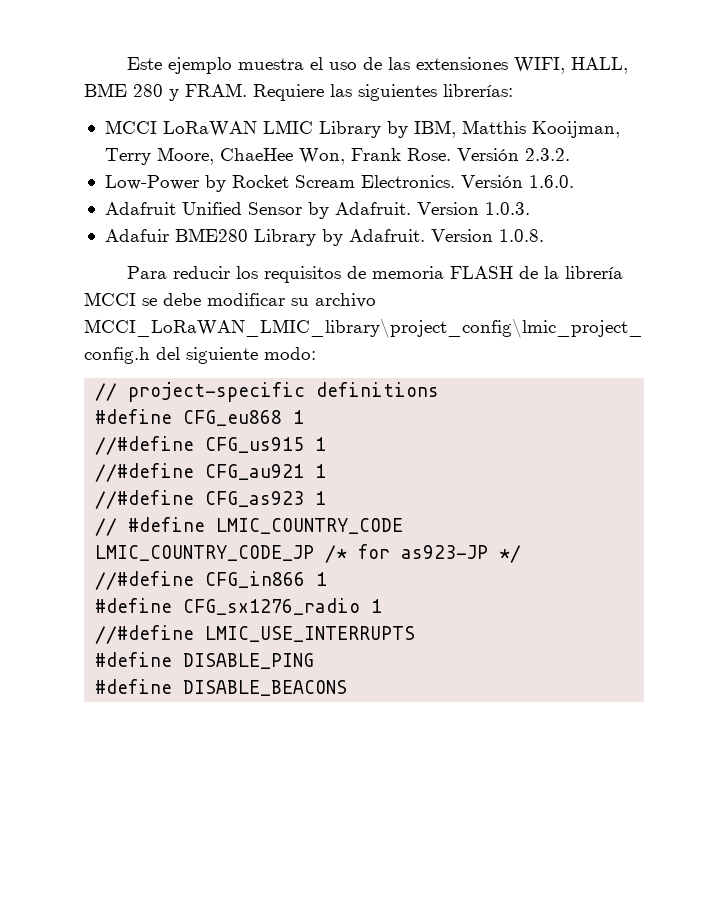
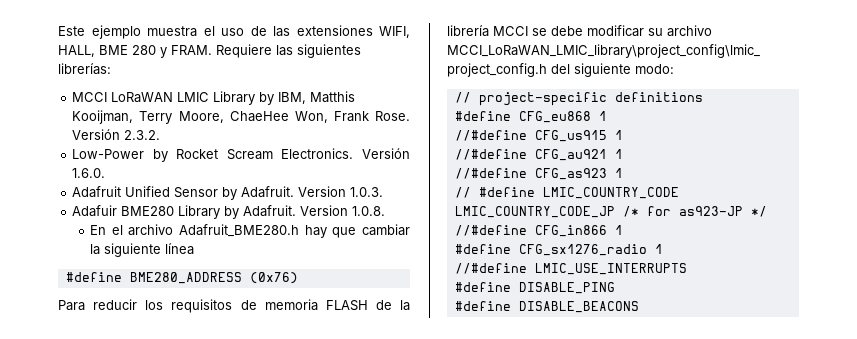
+ En el archivo Adafruit_BME280.h hay que cambiar la siguiente línea
+ #define BME280_ADDRESS (0x76)

